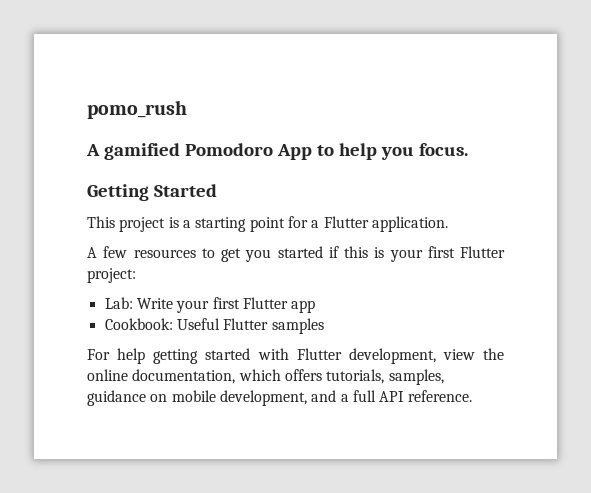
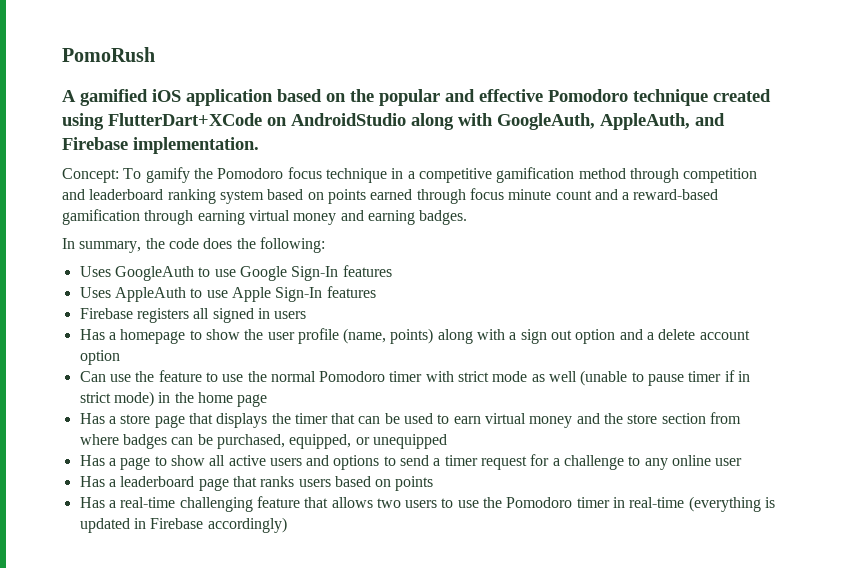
- pomo_rush
+ PomoRush
- A gamified Pomodoro App to help you focus.
- Getting Started
- This project is a starting point for a Flutter application.
- A few resources to get you started if this is your first Flutter project:
- Lab: Write your first Flutter app
- Cookbook: Useful Flutter samples
- For help getting started with Flutter development, view the online documentation, which offers tutorials, samples, guidance on mobile development, and a full API reference.
+ A gamified iOS application based on the popular and effective Pomodoro technique created using FlutterDart+XCode on AndroidStudio along with GoogleAuth, AppleAuth, and Firebase implementation.
+ Concept: To gamify the Pomodoro focus technique in a competitive gamification method through competition and leaderboard ranking system based on points earned through focus minute count and a reward-based gamification through earning virtual money and earning badges.
+ In summary, the code does the following:
+ Uses GoogleAuth to use Google Sign-In features
+ Uses AppleAuth to use Apple Sign-In features
+ Firebase registers all signed in users
+ Has a homepage to show the user profile (name, points) along with a sign out option and a delete account option
+ Can use the feature to use the normal Pomodoro timer with strict mode as well (unable to pause timer if in strict mode) in the home page
+ Has a store page that displays the timer that can be used to earn virtual money and the store section from where badges can be purchased, equipped, or unequipped
+ Has a page to show all active users and options to send a timer request for a challenge to any online user
+ Has a leaderboard page that ranks users based on points
+ Has a real-time challenging feature that allows two users to use the Pomodoro timer in real-time (everything is updated in Firebase accordingly)

